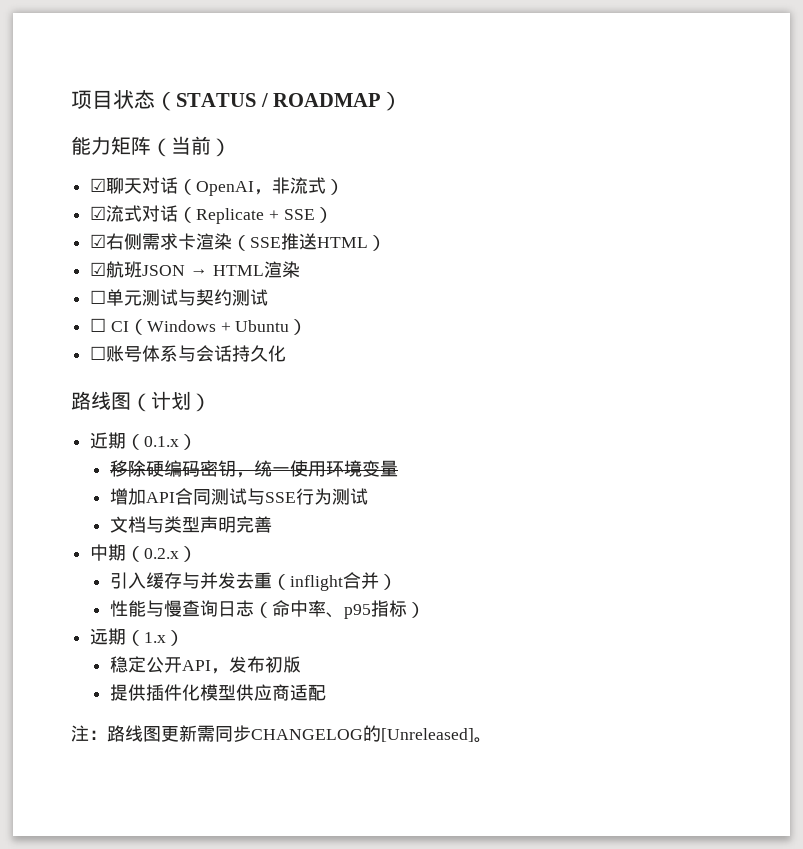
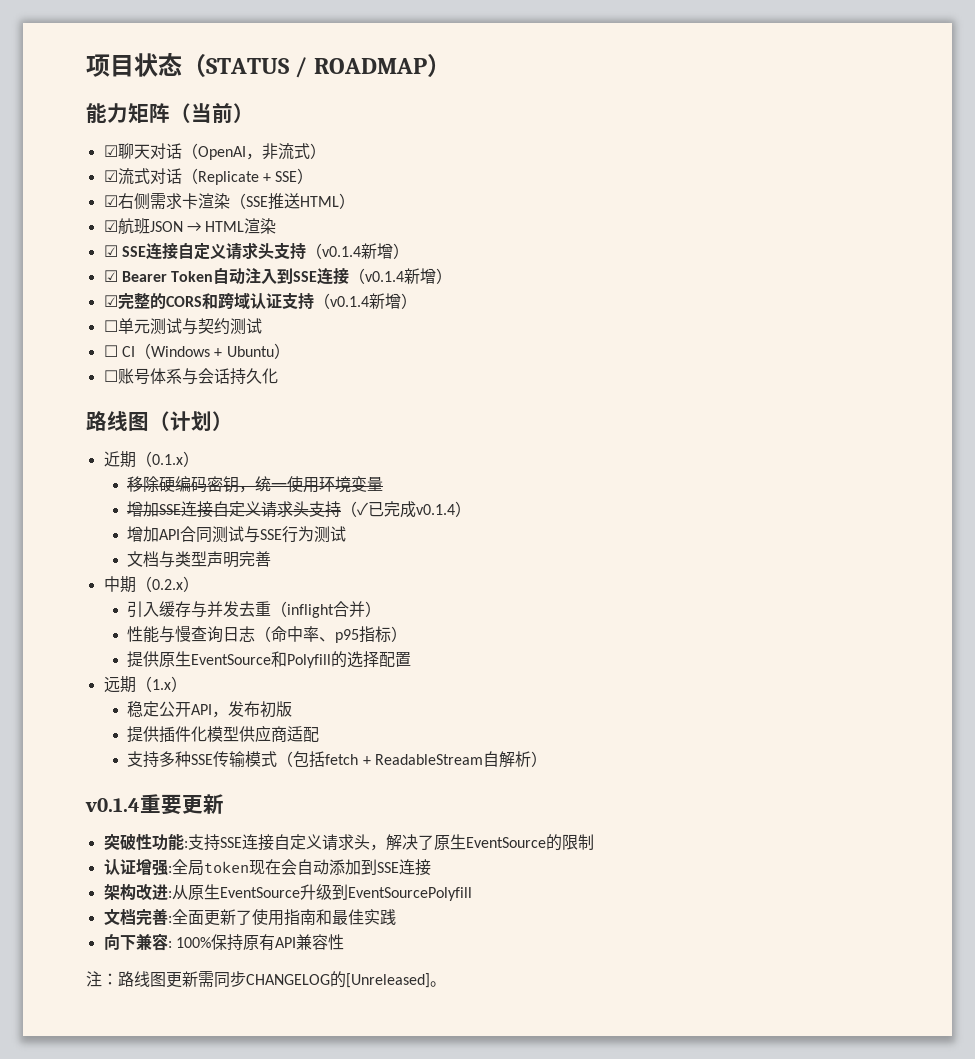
+ ☑ SSE连接自定义请求头支持（v0.1.4新增）
+ ☑ Bearer Token自动注入到SSE连接（v0.1.4新增）
+ ☑完整的CORS和跨域认证支持（v0.1.4新增）
+ 增加SSE连接自定义请求头支持（✓已完成v0.1.4）
+ 提供原生EventSource和Polyfill的选择配置
+ 支持多种SSE传输模式（包括fetch + ReadableStream自解析）
+ v0.1.4重要更新
+ 突破性功能:支持SSE连接自定义请求头，解决了原生EventSource的限制
+ 认证增强:全局token现在会自动添加到SSE连接
+ 架构改进:从原生EventSource升级到EventSourcePolyfill
+ 文档完善:全面更新了使用指南和最佳实践
+ 向下兼容: 100%保持原有API兼容性

